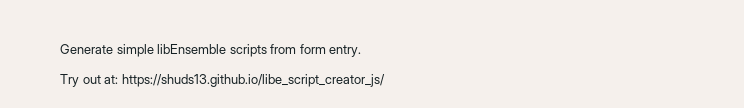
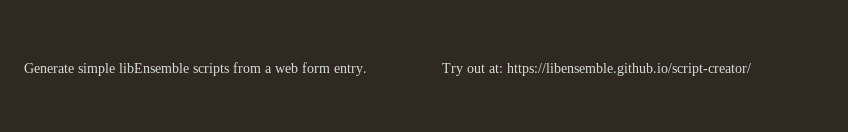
- Generate simple libEnsemble scripts from form entry.
+ Generate simple libEnsemble scripts from a web form entry.
- Try out at: https://shuds13.github.io/libe_script_creator_js/
+ Try out at: https://libensemble.github.io/script-creator/

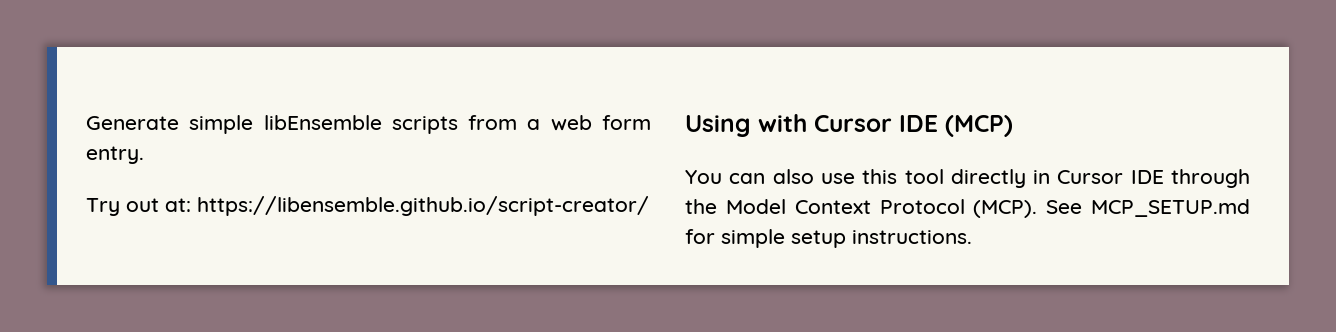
+ Using with Cursor IDE (MCP)
+ You can also use this tool directly in Cursor IDE through the Model Context Protocol (MCP). See MCP_SETUP.md for simple setup instructions.

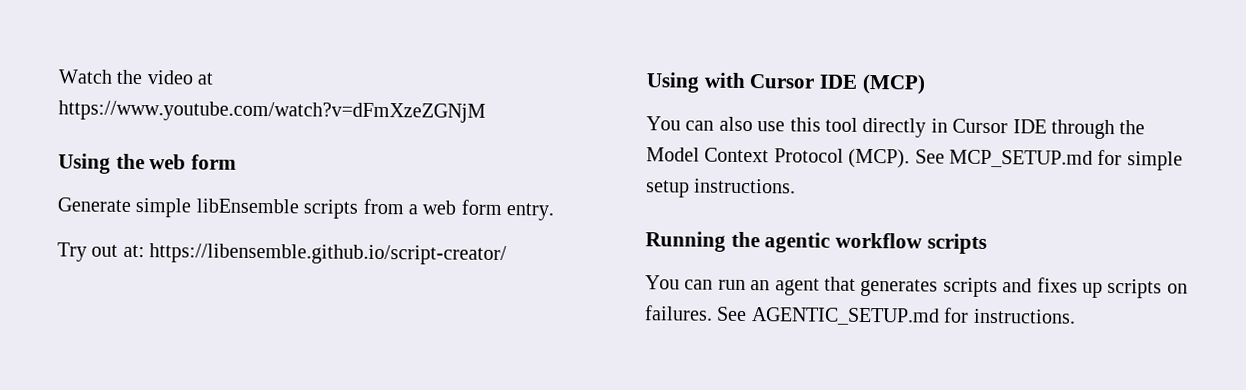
+ Watch the video at https://www.youtube.com/watch?v=dFmXzeZGNjM
+ Using the web form
+ Running the agentic workflow scripts
+ You can run an agent that generates scripts and fixes up scripts on failures. See AGENTIC_SETUP.md for instructions.

